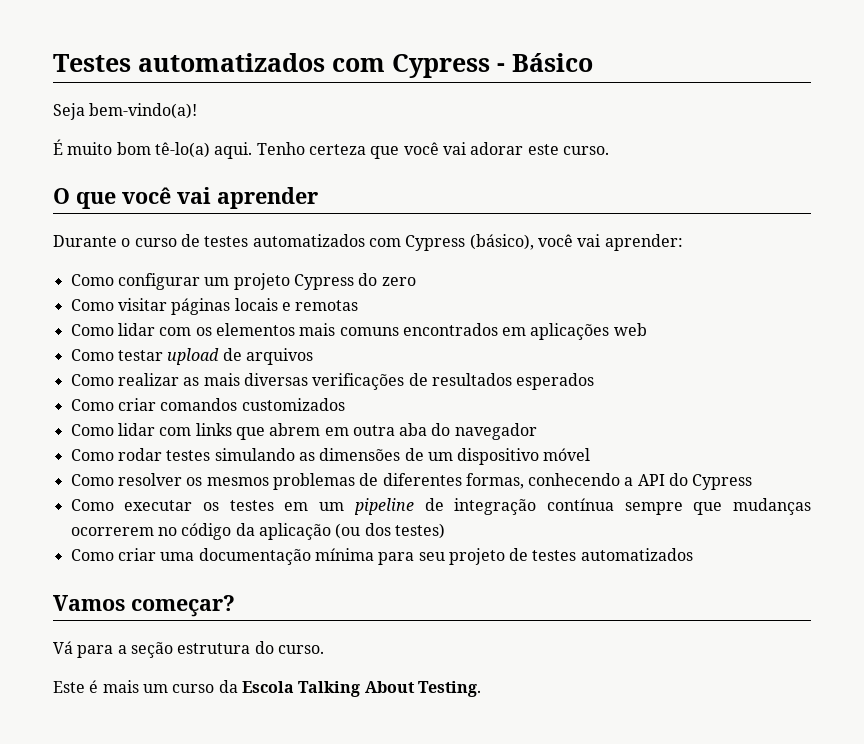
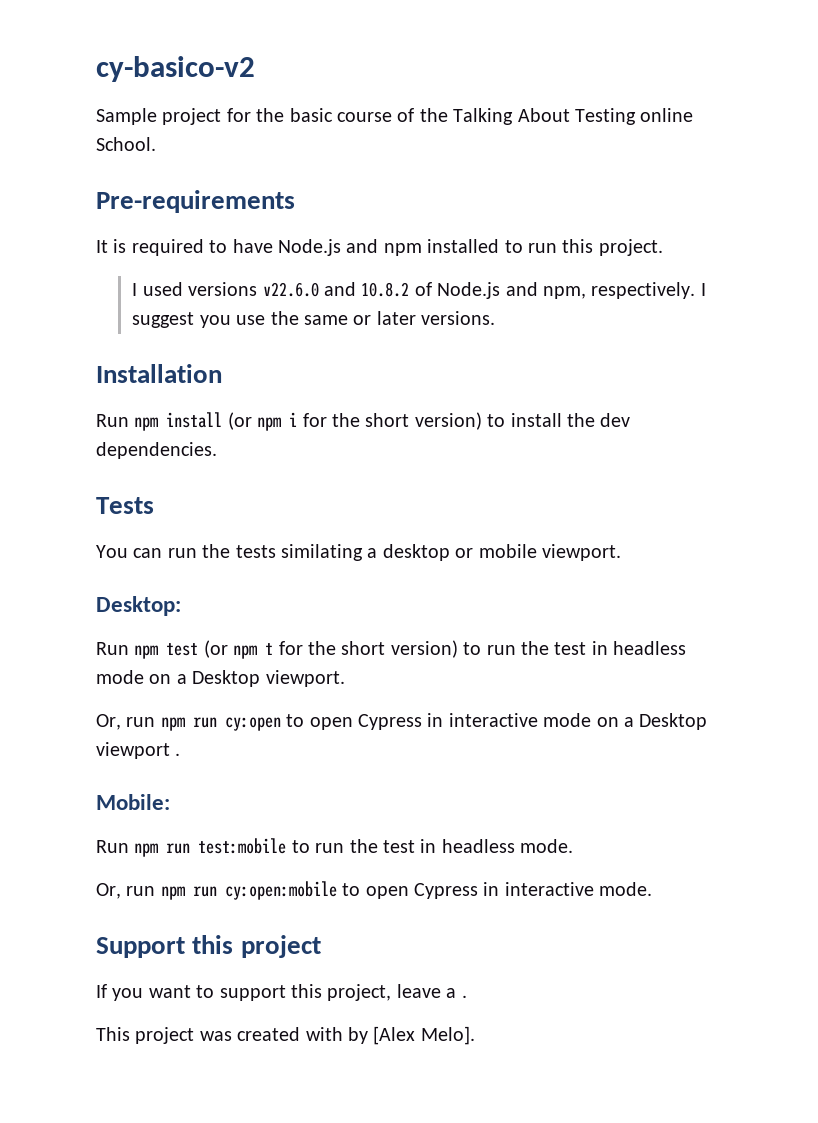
- Testes automatizados com Cypress - Básico
- Seja bem-vindo(a)!
- É muito bom tê-lo(a) aqui. Tenho certeza que você vai adorar este curso.
- O que você vai aprender
- Durante o curso de testes automatizados com Cypress (básico), você vai aprender:
- Como configurar um projeto Cypress do zero
- Como visitar páginas locais e remotas
- Como lidar com os elementos mais comuns encontrados em aplicações web
- Como testar upload de arquivos
- Como realizar as mais diversas verificações de resultados esperados
- Como criar comandos customizados
- Como lidar com links que abrem em outra aba do navegador
- Como rodar testes simulando as dimensões de um dispositivo móvel
- Como resolver os mesmos problemas de diferentes formas, conhecendo a API do Cypress
- Como executar os testes em um pipeline de integração contínua sempre que mudanças ocorrerem no código da aplicação (ou dos testes)
- Como criar uma documentação mínima para seu projeto de testes automatizados
- Vamos começar?
- Vá para a seção estrutura do curso.
- Este é mais um curso da Escola Talking About Testing.
+ cy-basico-v2
+ Sample project for the basic course of the Talking About Testing online School.
+ Pre-requirements
+ It is required to have Node.js and npm installed to run this project.
+ I used versions v22.6.0 and 10.8.2 of Node.js and npm, respectively. I suggest you use the same or later versions.
+ Installation
+ Run npm install (or npm i for the short version) to install the dev dependencies.
+ Tests
+ You can run the tests similating a desktop or mobile viewport.
+ Desktop:
+ Run npm test (or npm t for the short version) to run the test in headless mode on a Desktop viewport.
+ Or, run npm run cy:open to open Cypress in interactive mode on a Desktop viewport .
+ Mobile:
+ Run npm run test:mobile to run the test in headless mode.
+ Or, run npm run cy:open:mobile to open Cypress in interactive mode.
+ Support this project
+ If you want to support this project, leave a .
+ This project was created with by [Alex Melo].

